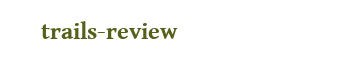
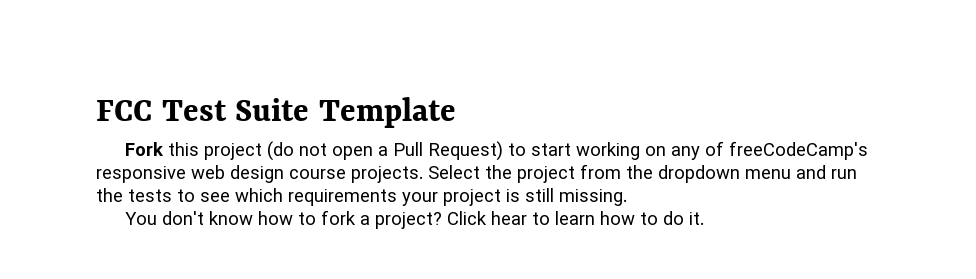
- trails-review
+ FCC Test Suite Template
+ Fork this project (do not open a Pull Request) to start working on any of freeCodeCamp's responsive web design course projects. Select the project from the dropdown menu and run the tests to see which requirements your project is still missing.
+ You don't know how to fork a project? Click hear to learn how to do it.

